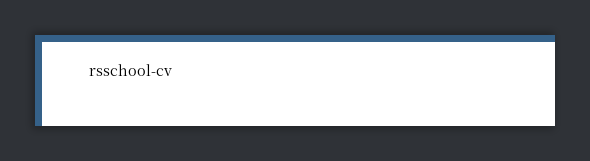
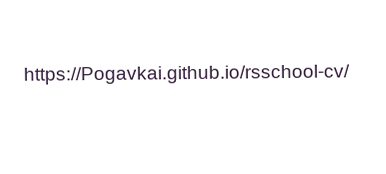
- rsschool-cv
+ https://Pogavkai.github.io/rsschool-cv/

